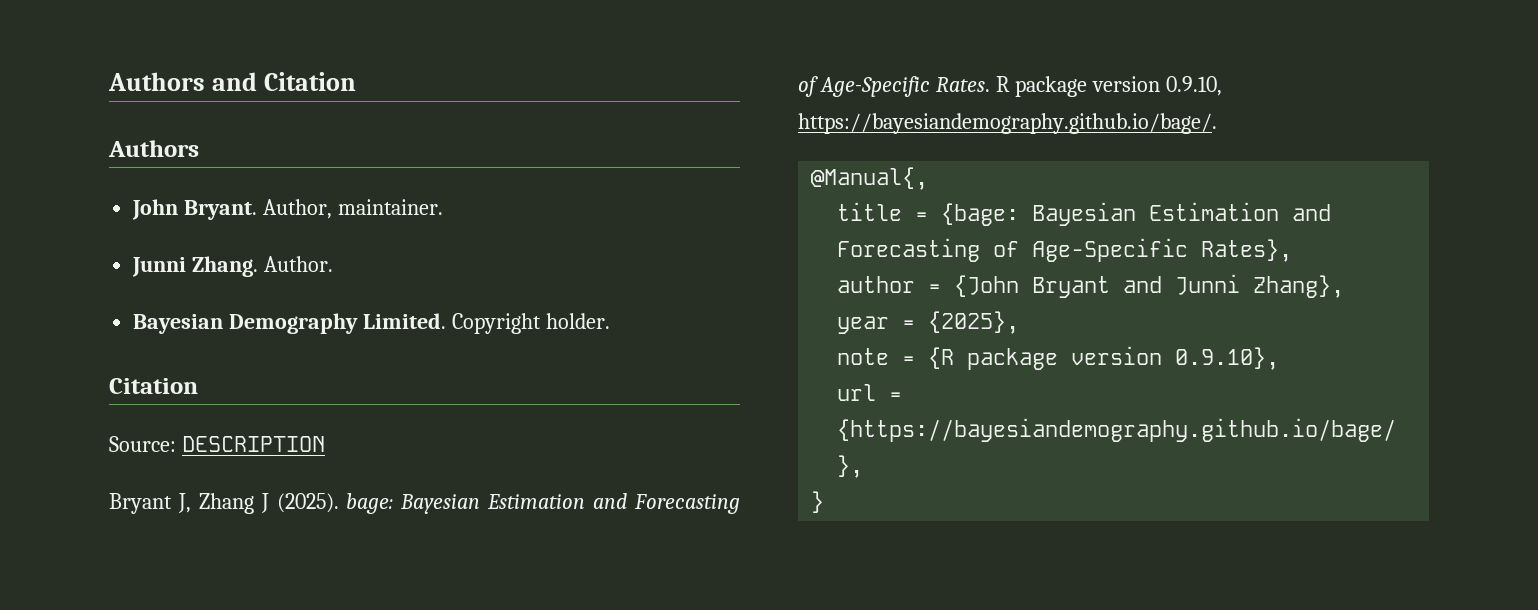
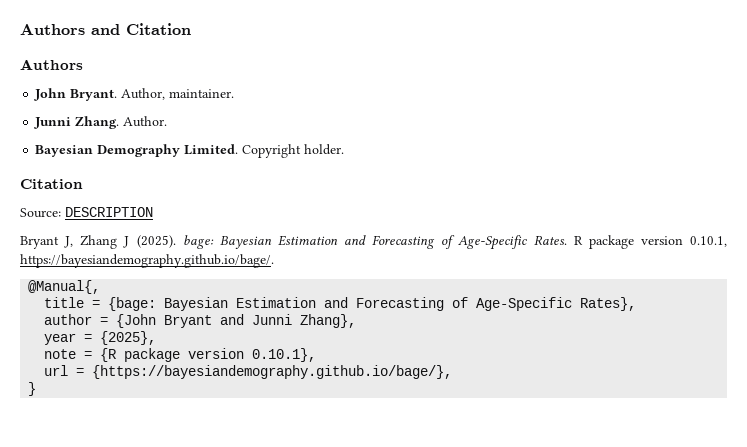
- R package version 0.9.10, https://bayesiandemography.github.io/bage/.
+ R package version 0.10.1, https://bayesiandemography.github.io/bage/.
- note = {R package version 0.9.10},
+ note = {R package version 0.10.1},

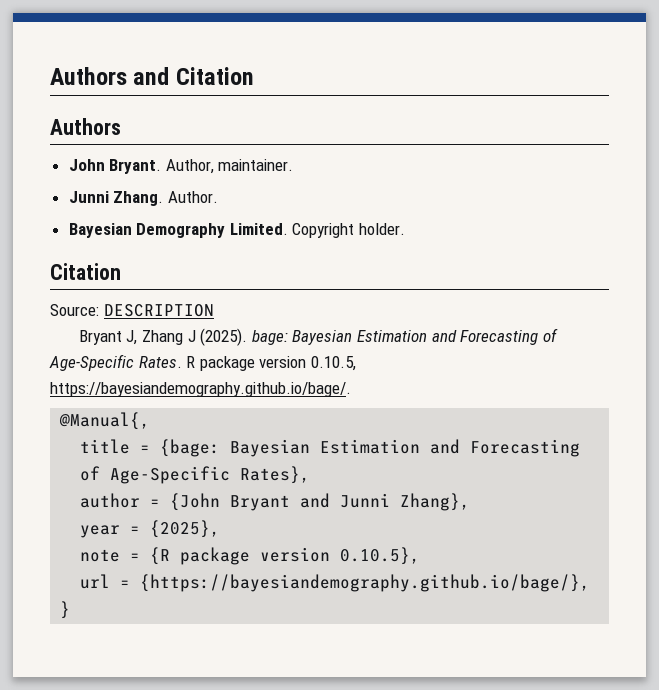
- R package version 0.10.1, https://bayesiandemography.github.io/bage/.
+ R package version 0.10.5, https://bayesiandemography.github.io/bage/.
- note = {R package version 0.10.1},
+ note = {R package version 0.10.5},

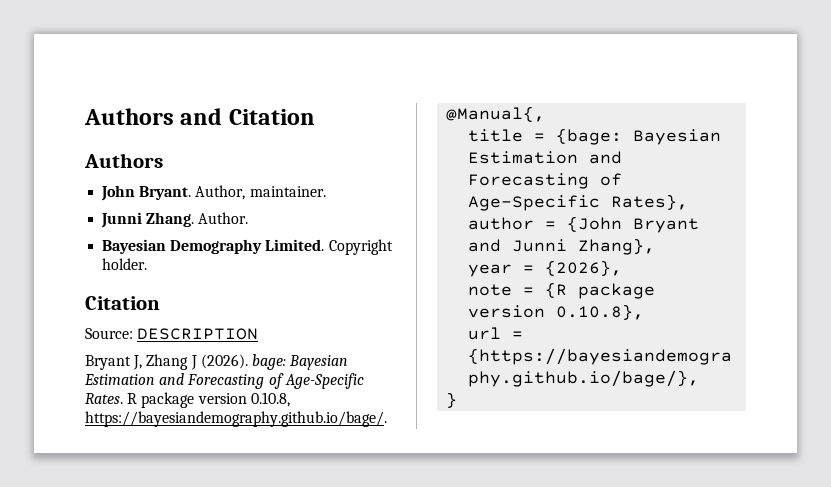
- Bryant J, Zhang J (2025). bage: Bayesian Estimation and Forecasting of Age-Specific Rates.
+ Bryant J, Zhang J (2026). bage: Bayesian Estimation and Forecasting of Age-Specific Rates.
- R package version 0.10.5, https://bayesiandemography.github.io/bage/.
+ R package version 0.10.8, https://bayesiandemography.github.io/bage/.
- year = {2025},
+ year = {2026},
- note = {R package version 0.10.5},
+ note = {R package version 0.10.8},

